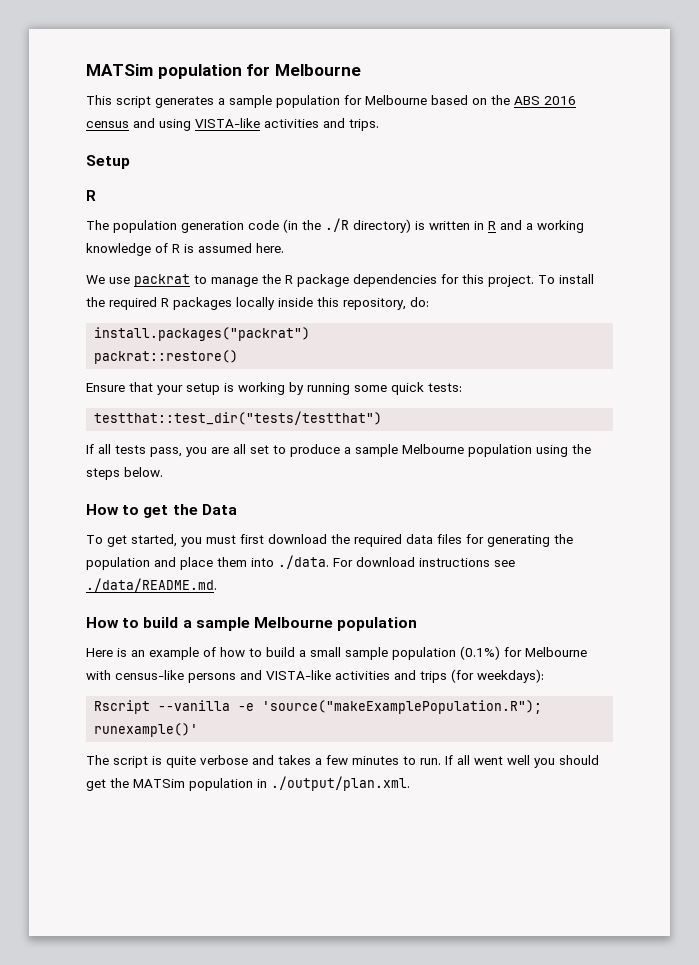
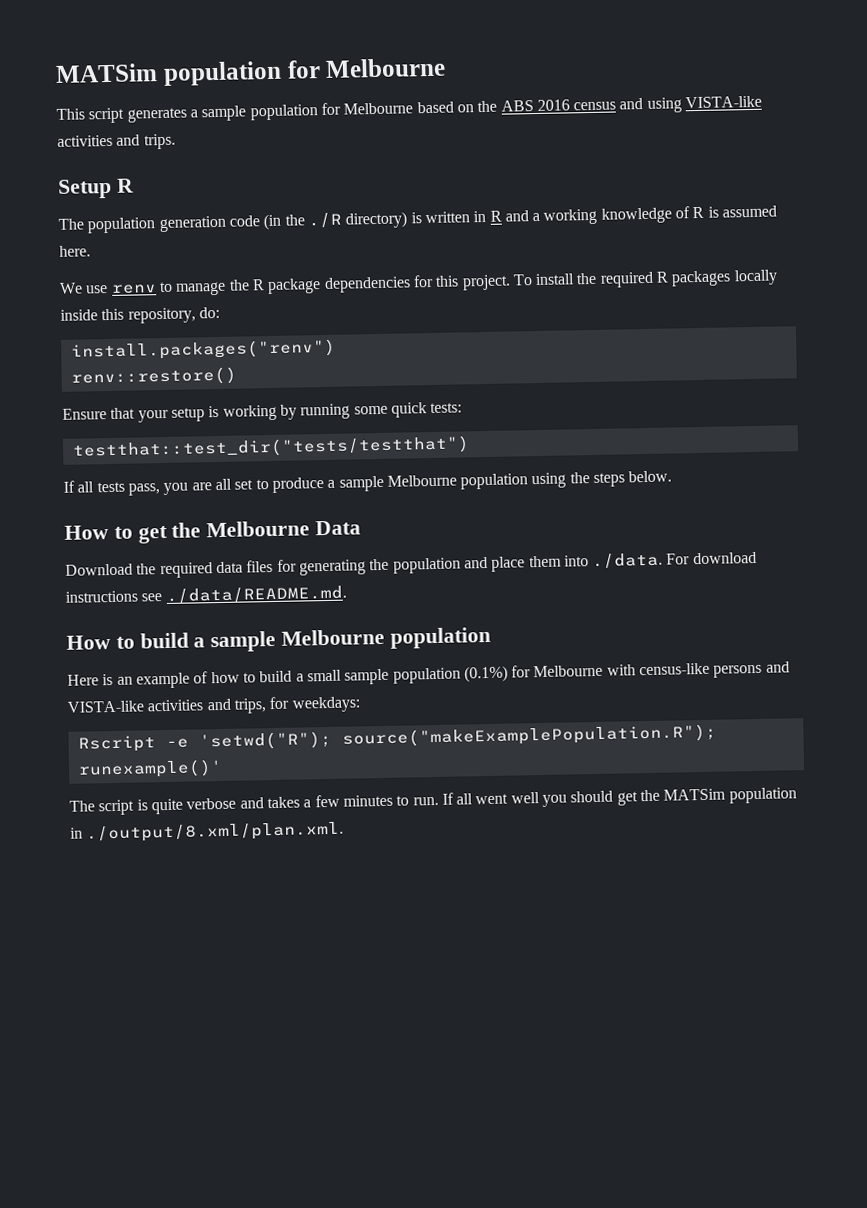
- Setup
- R
+ Setup R
- We use packrat to manage the R package dependencies for this project.
+ We use renv to manage the R package dependencies for this project.
- install.packages("packrat")
- packrat::restore()
+ install.packages("renv")
+ renv::restore()
- How to get the Data
+ How to get the Melbourne Data
- To get started, you must first download the required data files for generating the population and place them into ./data. For download instructions see ./data/README.md.
+ Download the required data files for generating the population and place them into ./data. For download instructions see ./data/README.md.
- Here is an example of how to build a small sample population (0.1%) for Melbourne with census-like persons and VISTA-like activities and trips (for weekdays):
- Rscript --vanilla -e 'source("makeExamplePopulation.R"); runexample()'
+ Here is an example of how to build a small sample population (0.1%) for Melbourne with census-like persons and VISTA-like activities and trips, for weekdays:
+ Rscript -e 'setwd("R"); source("makeExamplePopulation.R"); runexample()'
- If all went well you should get the MATSim population in ./output/plan.xml.
+ If all went well you should get the MATSim population in ./output/8.xml/plan.xml.

